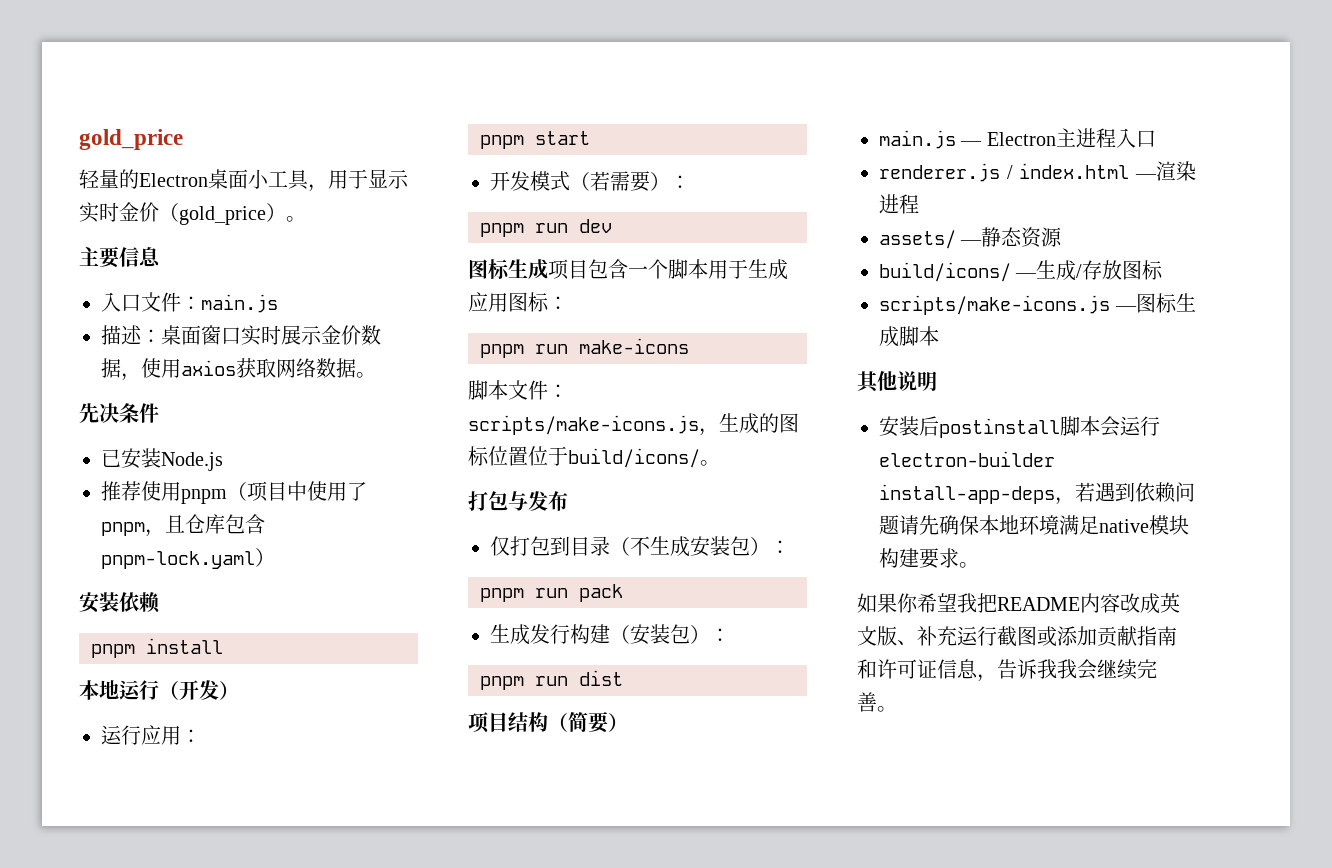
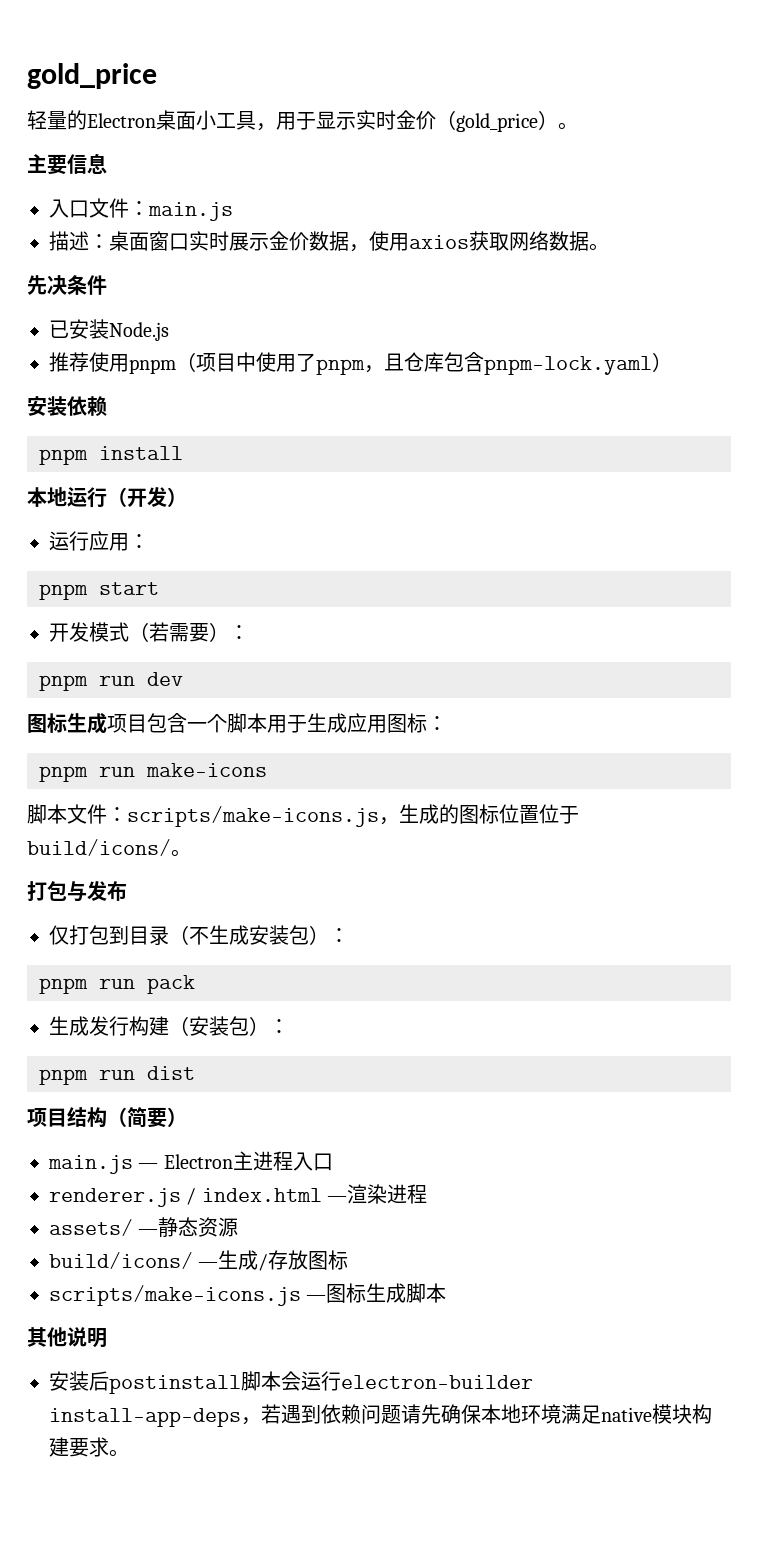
- 如果你希望我把README内容改成英文版、补充运行截图或添加贡献指南和许可证信息，告诉我我会继续完善。

